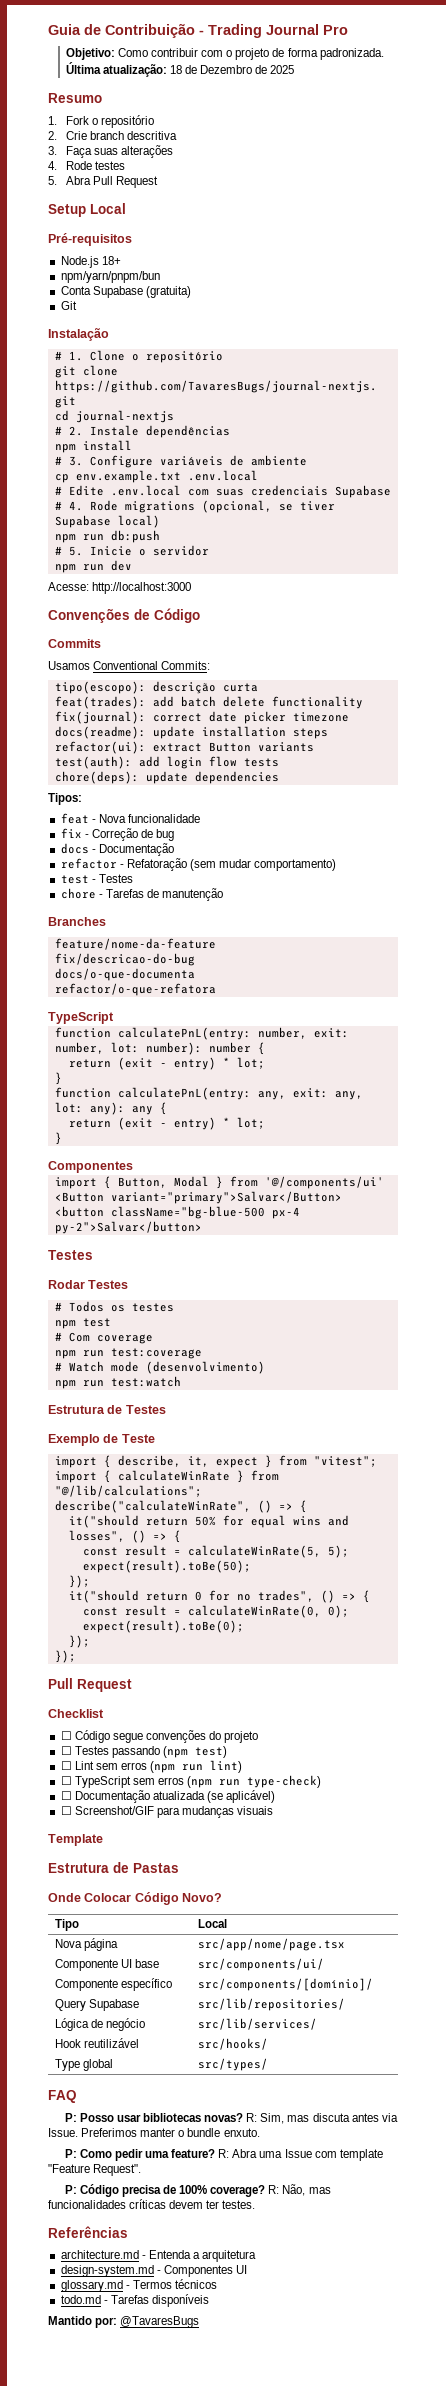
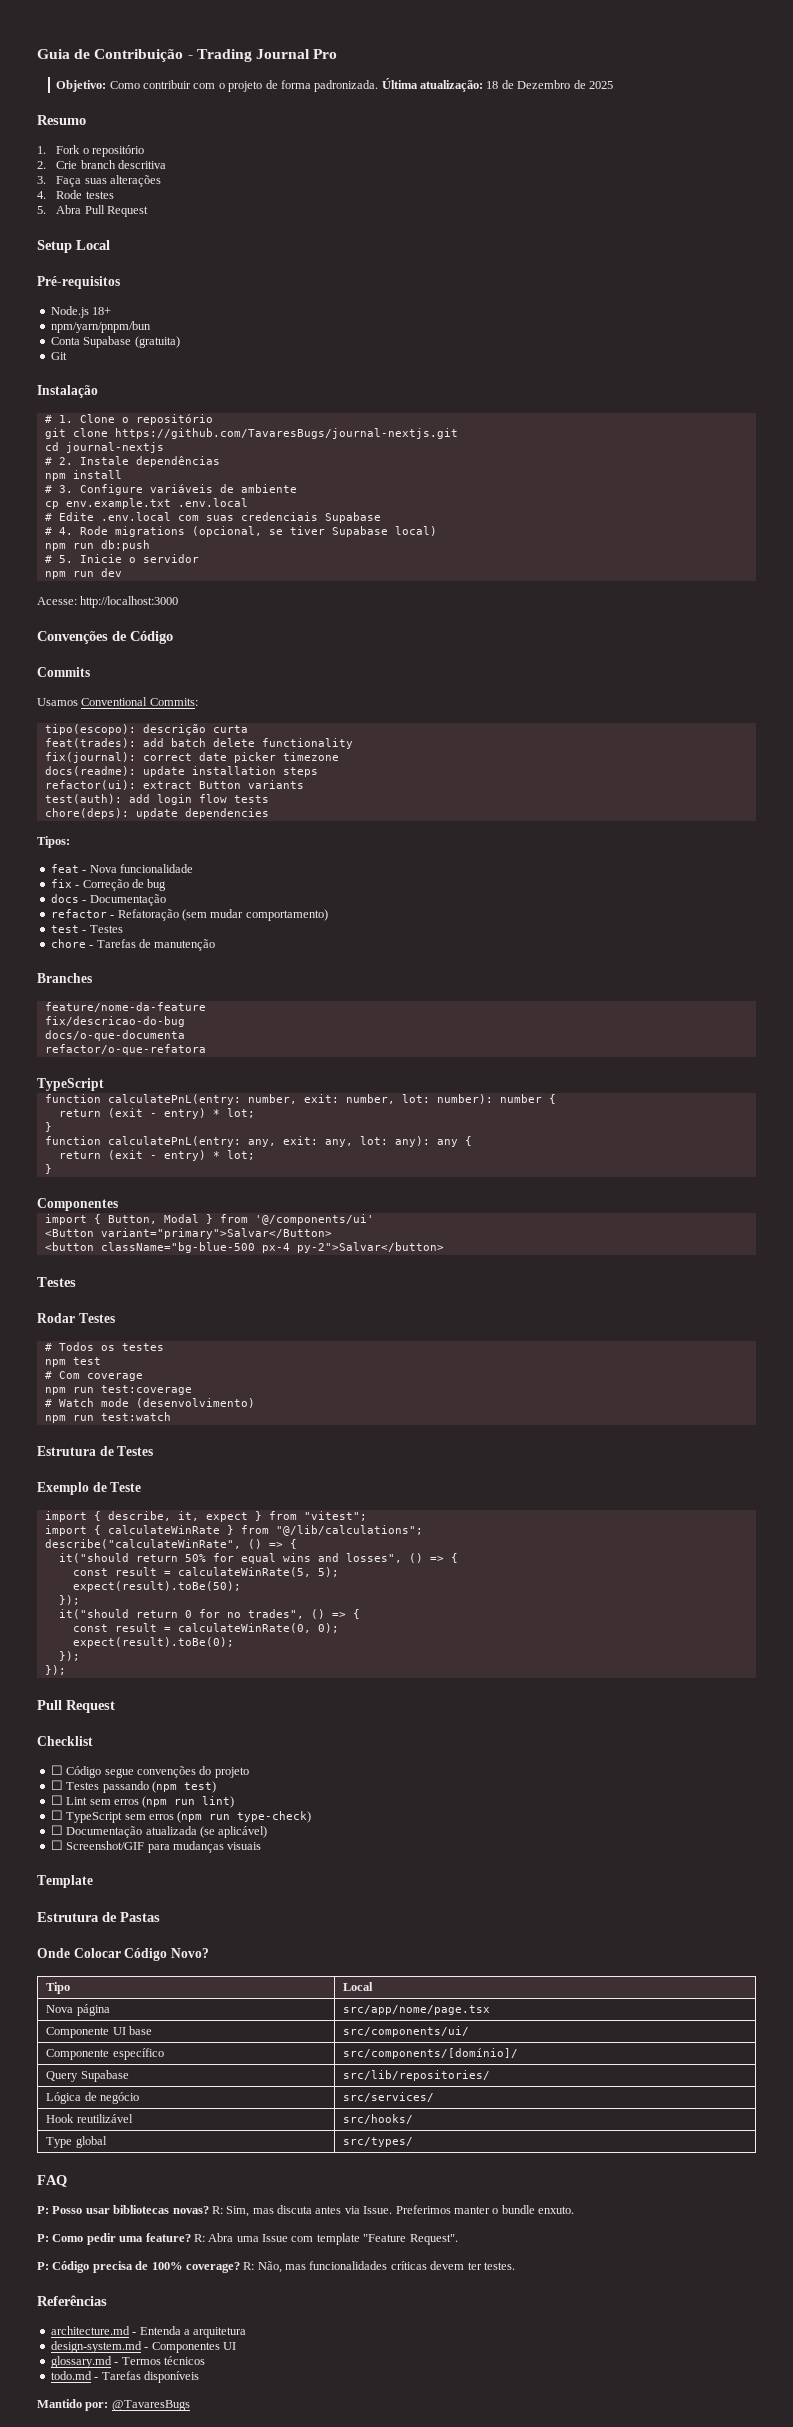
- Lógica de negócio | src/lib/services/
+ Lógica de negócio | src/services/

